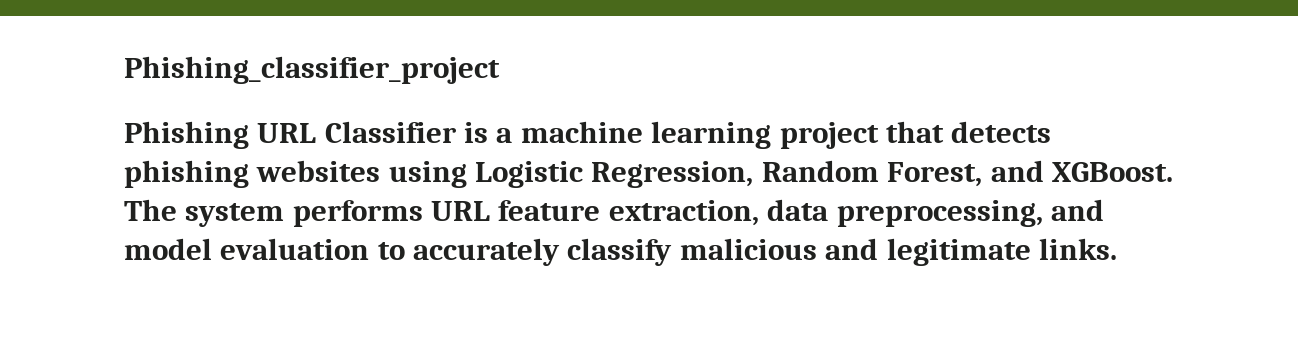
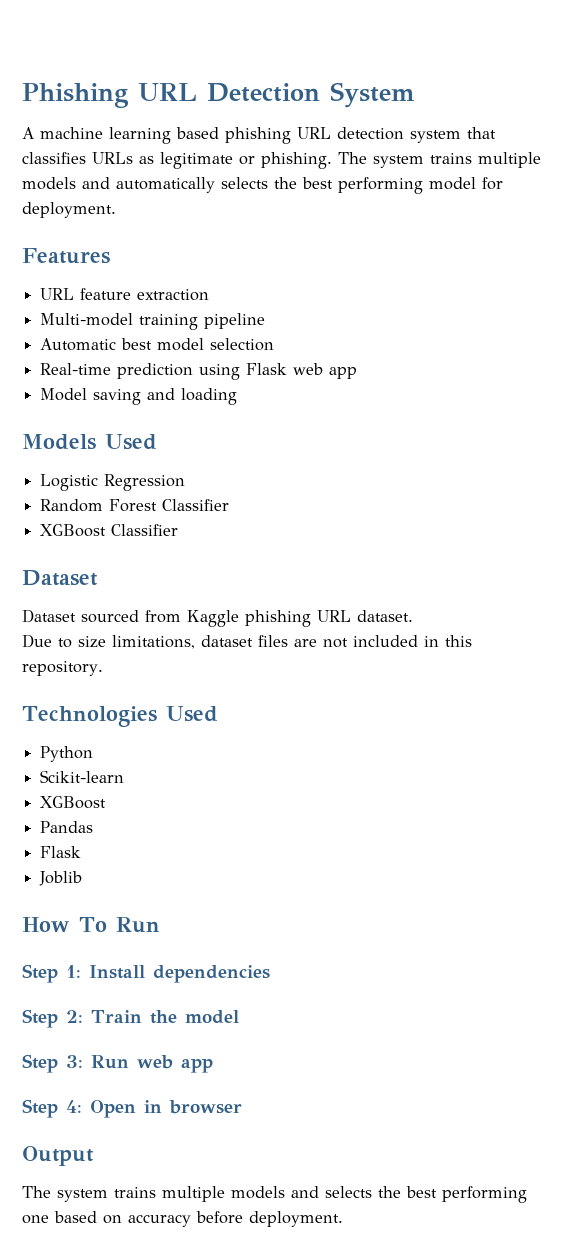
- Phishing_classifier_project
- Phishing URL Classifier is a machine learning project that detects phishing websites using Logistic Regression, Random Forest, and XGBoost. The system performs URL feature extraction, data preprocessing, and model evaluation to accurately classify malicious and legitimate links.
+ Phishing URL Detection System
+ A machine learning based phishing URL detection system that classifies URLs as legitimate or phishing. The system trains multiple models and automatically selects the best performing model for deployment.
+ Features
+ URL feature extraction
+ Multi-model training pipeline
+ Automatic best model selection
+ Real-time prediction using Flask web app
+ Model saving and loading
+ Models Used
+ Logistic Regression
+ Random Forest Classifier
+ XGBoost Classifier
+ Dataset
+ Dataset sourced from Kaggle phishing URL dataset.
+ Due to size limitations, dataset files are not included in this repository.
+ Technologies Used
+ Python
+ Scikit-learn
+ XGBoost
+ Pandas
+ Flask
+ Joblib
+ How To Run
+ Step 1: Install dependencies
+ Step 2: Train the model
+ Step 3: Run web app
+ Step 4: Open in browser
+ Output
+ The system trains multiple models and selects the best performing one based on accuracy before deployment.

